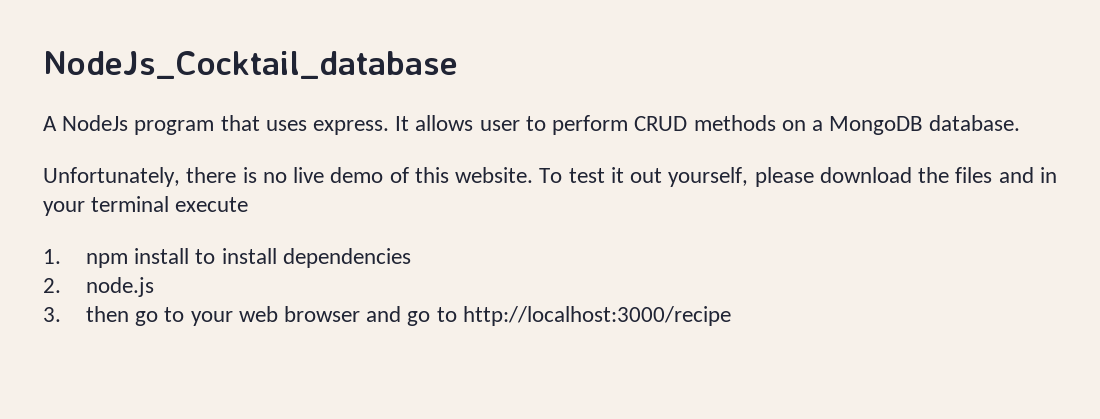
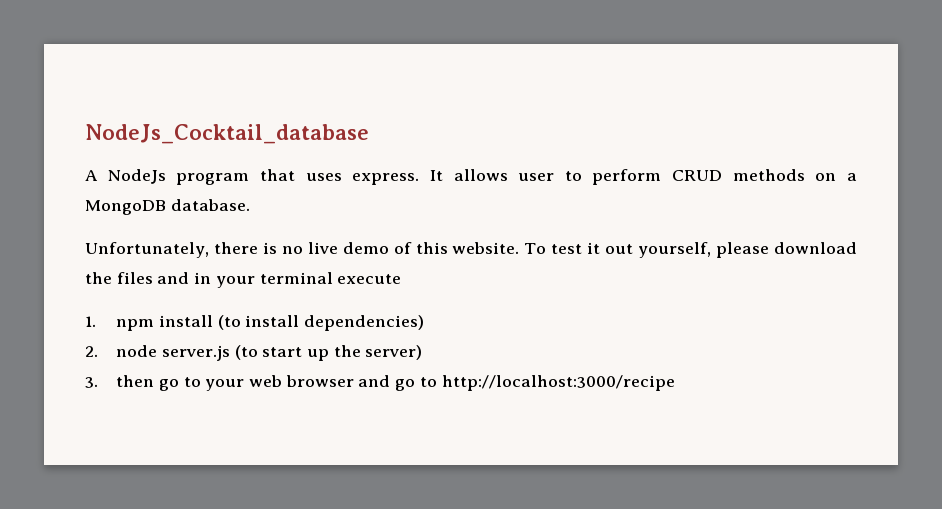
- 1. npm install to install dependencies
- 2. node.js
+ 1. npm install (to install dependencies)
+ 2. node server.js (to start up the server)

